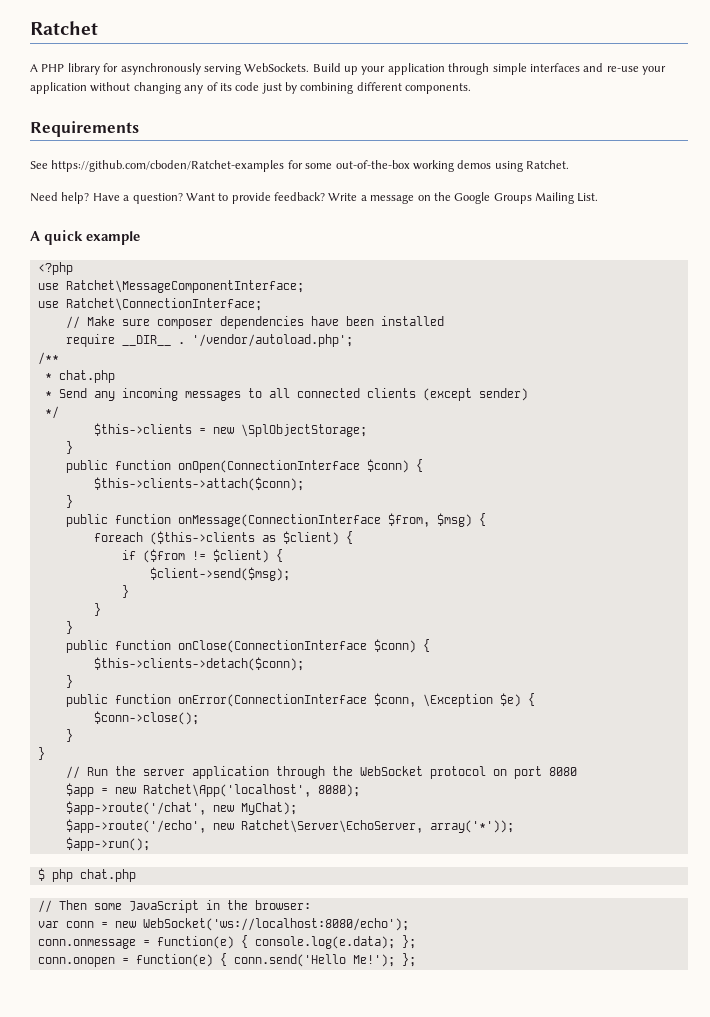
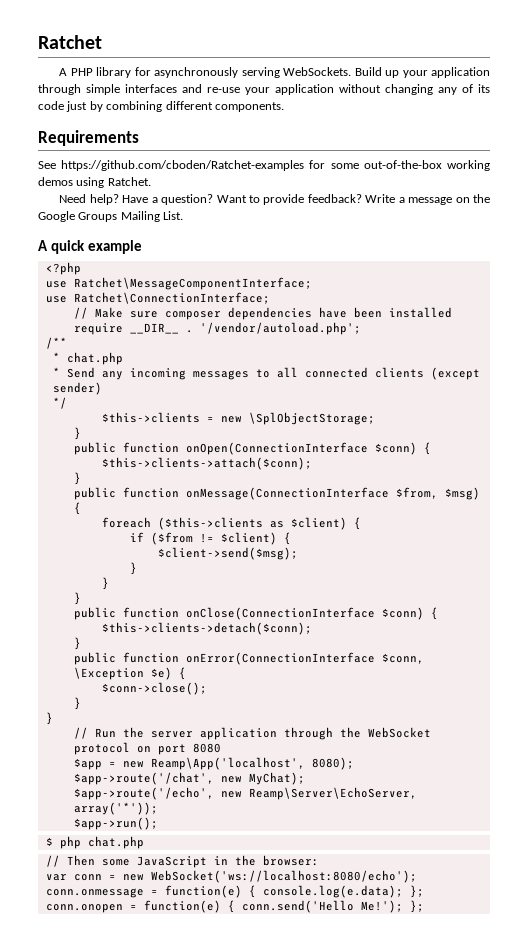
- $app = new Ratchet\App('localhost', 8080);
+ $app = new Reamp\App('localhost', 8080);
- $app->route('/echo', new Ratchet\Server\EchoServer, array('*'));
+ $app->route('/echo', new Reamp\Server\EchoServer, array('*'));

